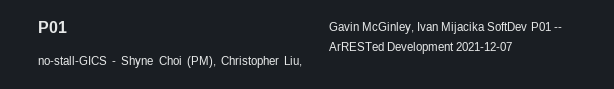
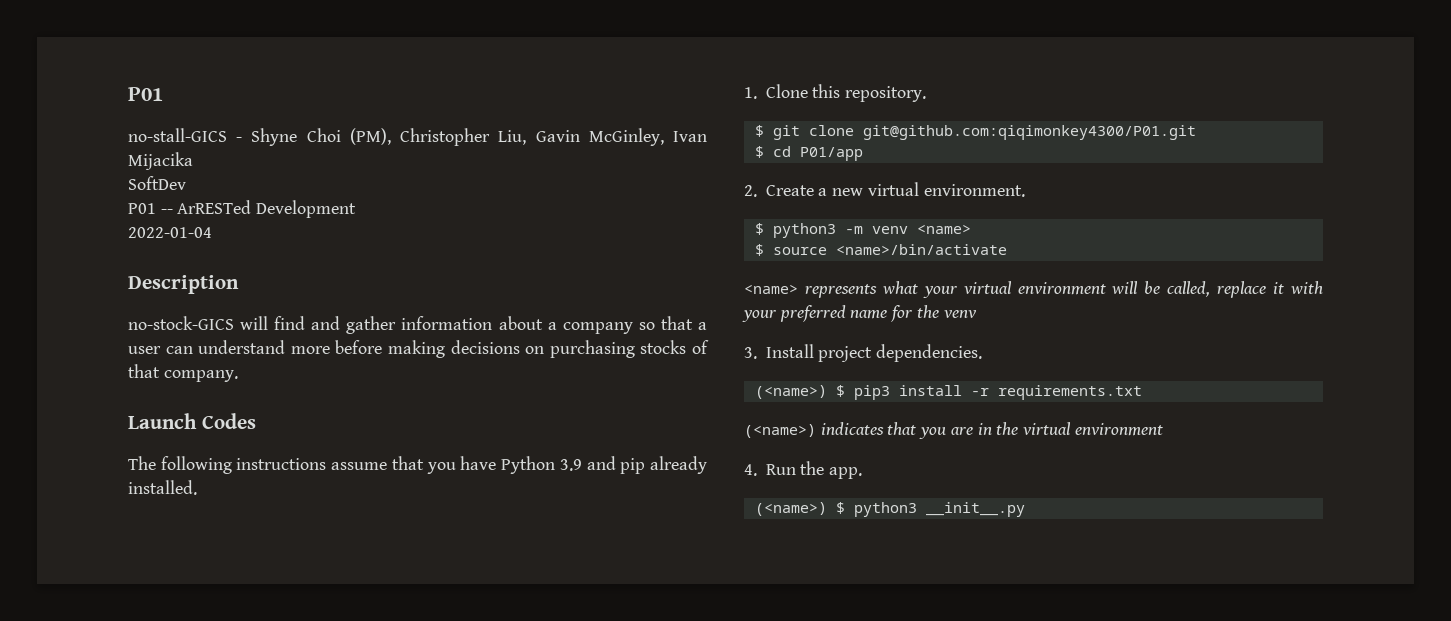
- no-stall-GICS - Shyne Choi (PM), Christopher Liu, Gavin McGinley, Ivan Mijacika SoftDev P01 -- ArRESTed Development 2021-12-07
+ no-stall-GICS - Shyne Choi (PM), Christopher Liu, Gavin McGinley, Ivan Mijacika
+ SoftDev
+ P01 -- ArRESTed Development
+ 2022-01-04
+ Description
+ no-stock-GICS will find and gather information about a company so that a user can understand more before making decisions on purchasing stocks of that company.
+ Launch Codes
+ The following instructions assume that you have Python 3.9 and pip already installed.
+ 1. Clone this repository.
+ $ git clone git@github.com:qiqimonkey4300/P01.git
+ $ cd P01/app
+ 2. Create a new virtual environment.
+ $ python3 -m venv <name>
+ $ source <name>/bin/activate
+ <name> represents what your virtual environment will be called, replace it with your preferred name for the venv
+ 3. Install project dependencies.
+ (<name>) $ pip3 install -r requirements.txt
+ (<name>) indicates that you are in the virtual environment
+ 4. Run the app.
+ (<name>) $ python3 __init__.py

